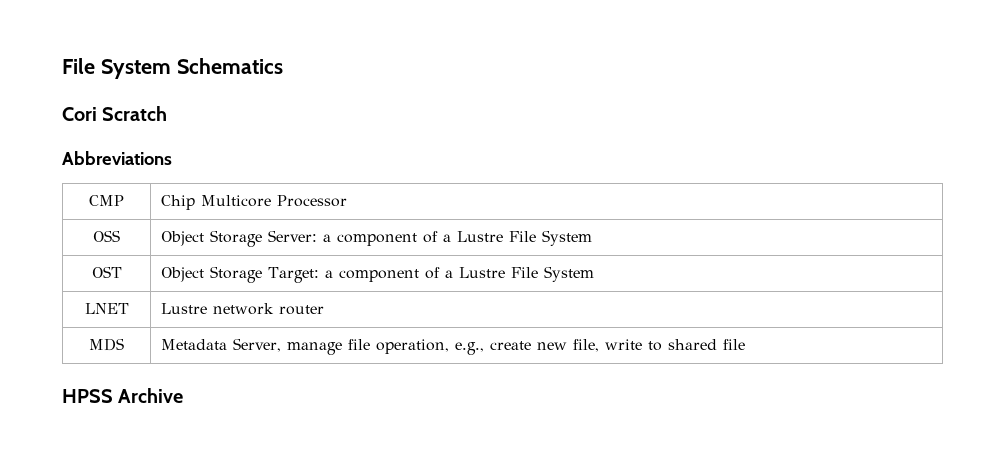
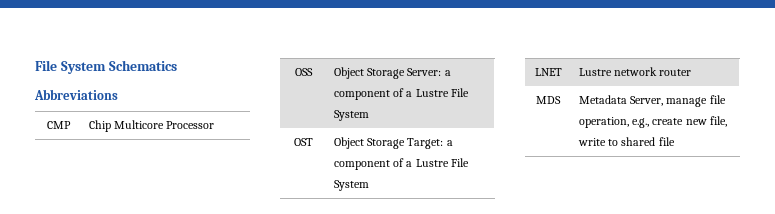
- Cori Scratch
- HPSS Archive

